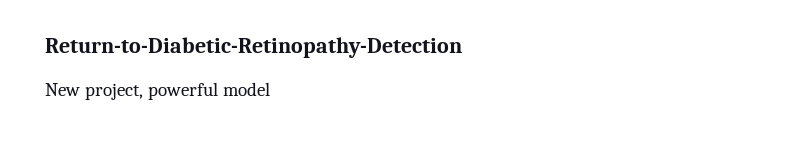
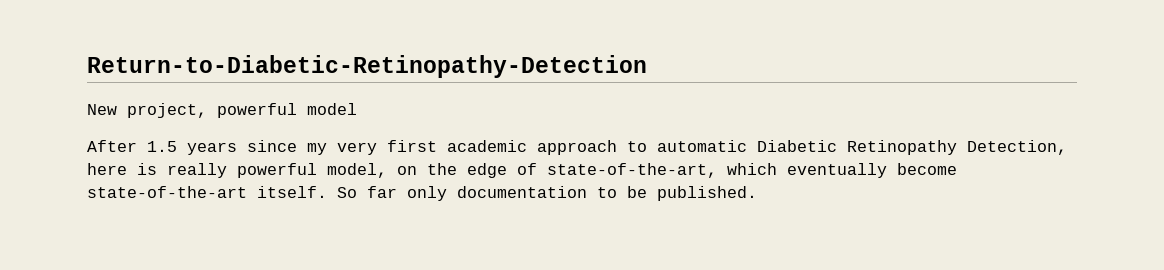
+ After 1.5 years since my very first academic approach to automatic Diabetic Retinopathy Detection, here is really powerful model, on the edge of state-of-the-art, which eventually become state-of-the-art itself. So far only documentation to be published.

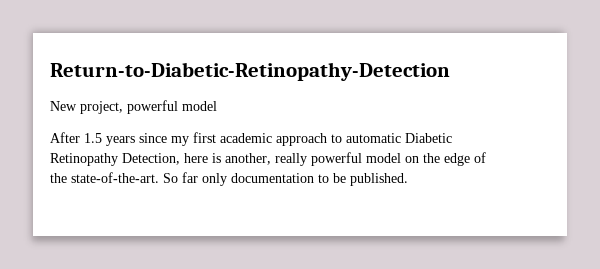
- After 1.5 years since my very first academic approach to automatic Diabetic Retinopathy Detection, here is really powerful model, on the edge of state-of-the-art, which eventually become state-of-the-art itself.
+ After 1.5 years since my first academic approach to automatic Diabetic Retinopathy Detection, here is another, really powerful model on the edge of the state-of-the-art.

